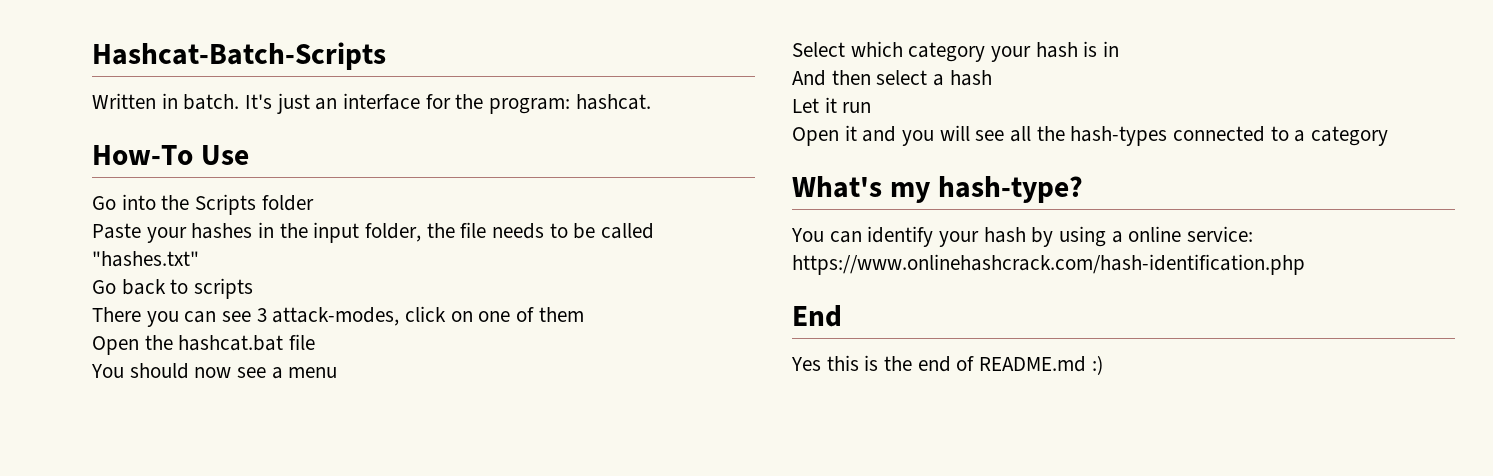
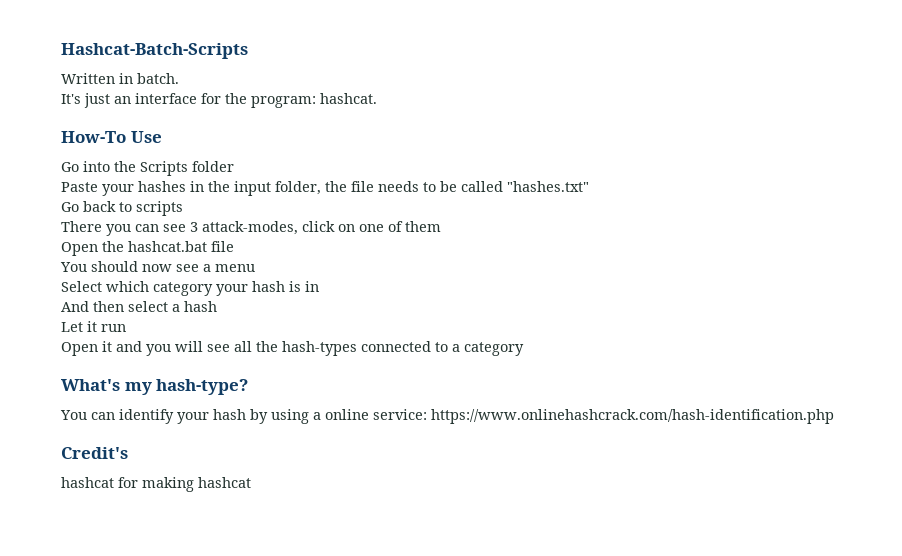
- Written in batch. It's just an interface for the program: hashcat.
+ Written in batch.
+ It's just an interface for the program: hashcat.
- End
- Yes this is the end of README.md :)
+ Credit's
+ hashcat for making hashcat

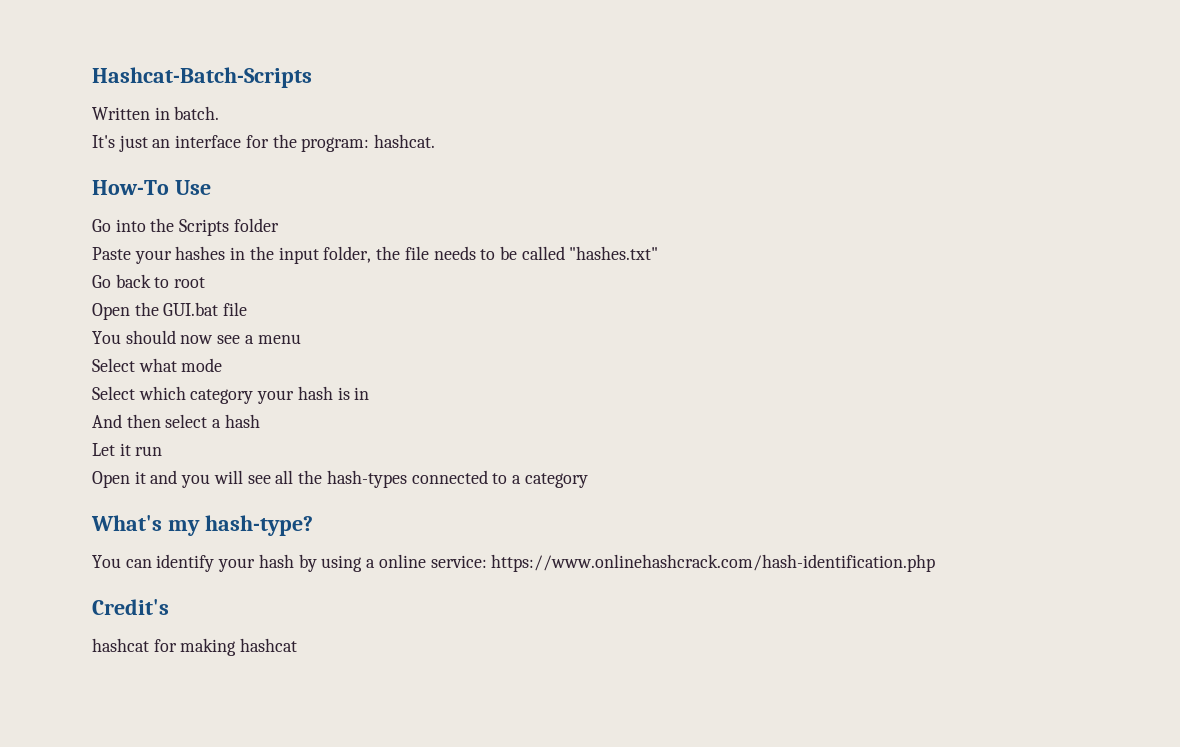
- Go back to scripts
- There you can see 3 attack-modes, click on one of them
+ Go back to root
- Open the hashcat.bat file
+ Open the GUI.bat file
+ Select what mode

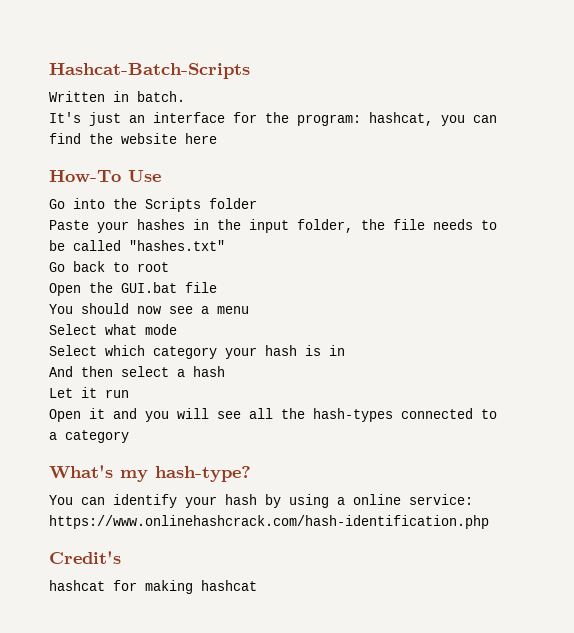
- It's just an interface for the program: hashcat.
+ It's just an interface for the program: hashcat, you can find the website here

